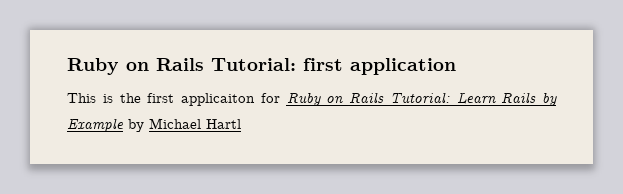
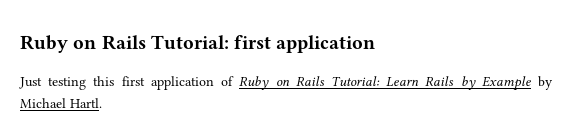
- This is the first applicaiton for Ruby on Rails Tutorial: Learn Rails by Example by Michael Hartl
+ Just testing this first application of Ruby on Rails Tutorial: Learn Rails by Example by Michael Hartl.

